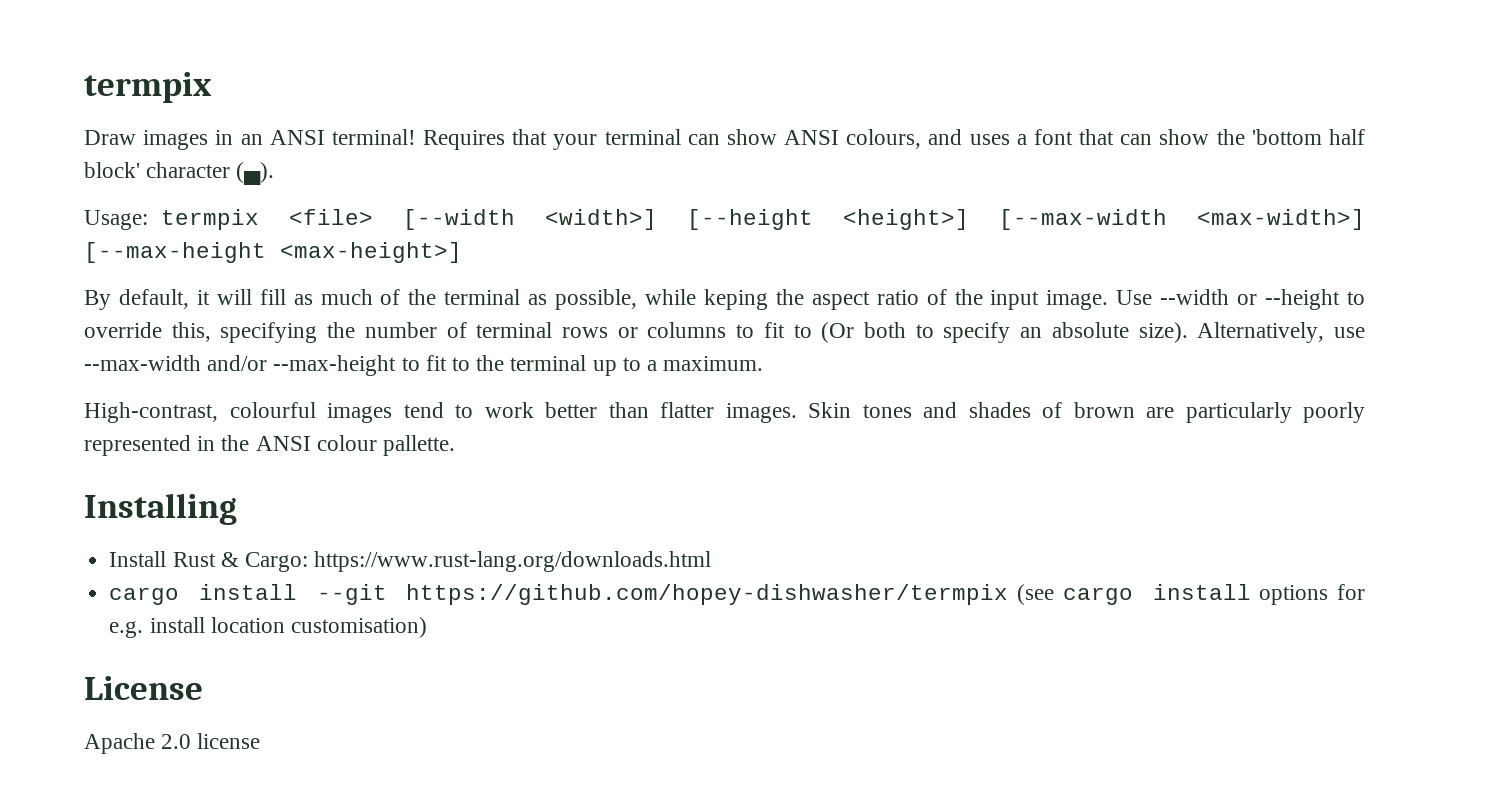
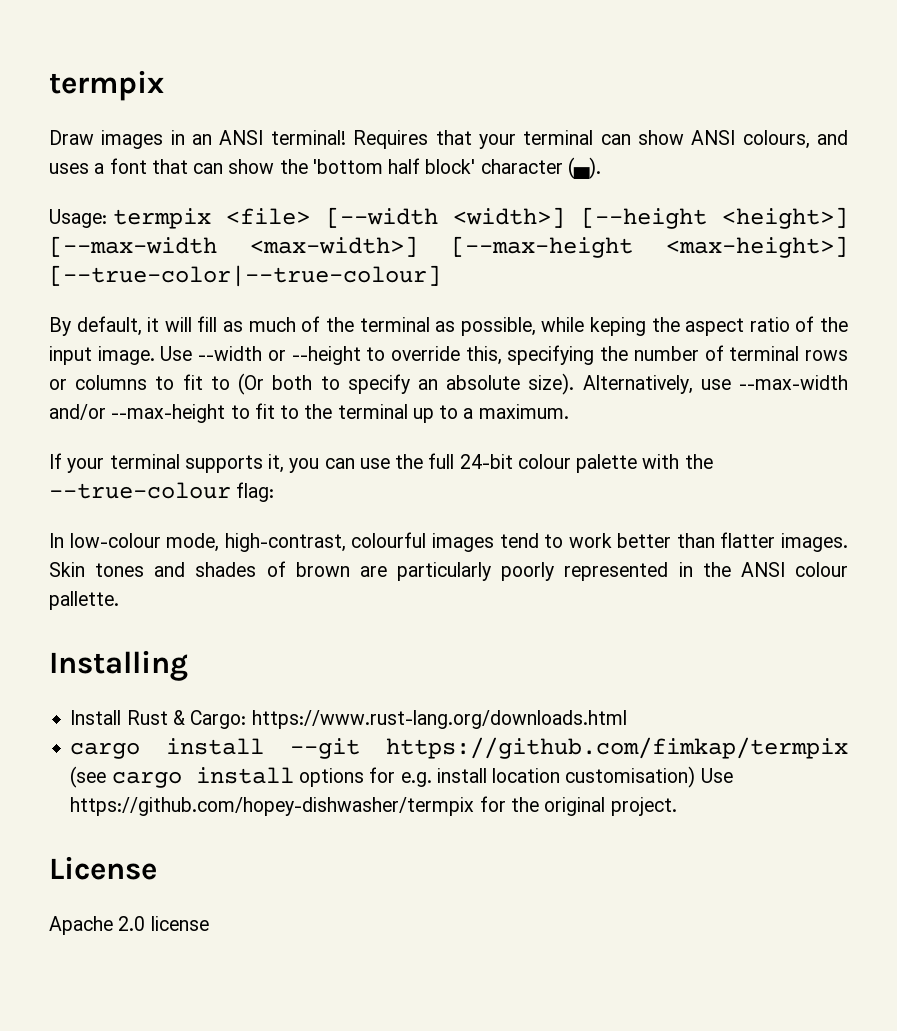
- Usage: termpix <file> [--width <width>] [--height <height>] [--max-width <max-width>] [--max-height <max-height>]
+ Usage: termpix <file> [--width <width>] [--height <height>] [--max-width <max-width>] [--max-height <max-height>] [--true-color|--true-colour]
- High-contrast, colourful images tend to work better than flatter images.
+ If your terminal supports it, you can use the full 24-bit colour palette with the --true-colour flag:
+ In low-colour mode, high-contrast, colourful images tend to work better than flatter images.
- cargo install --git https://github.com/hopey-dishwasher/termpix (see cargo install options for e.g. install location customisation)
+ cargo install --git https://github.com/fimkap/termpix (see cargo install options for e.g. install location customisation) Use https://github.com/hopey-dishwasher/termpix for the original project.

